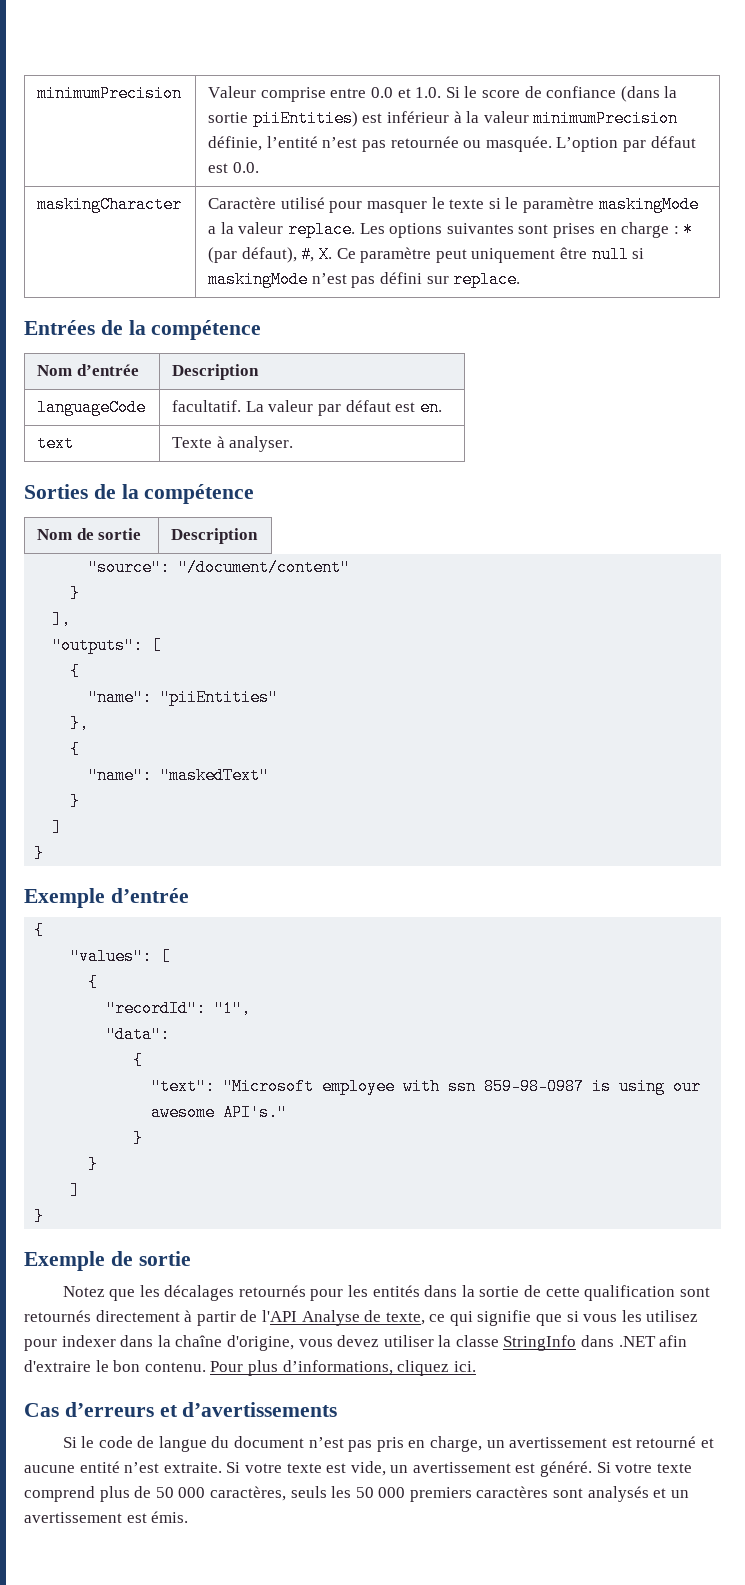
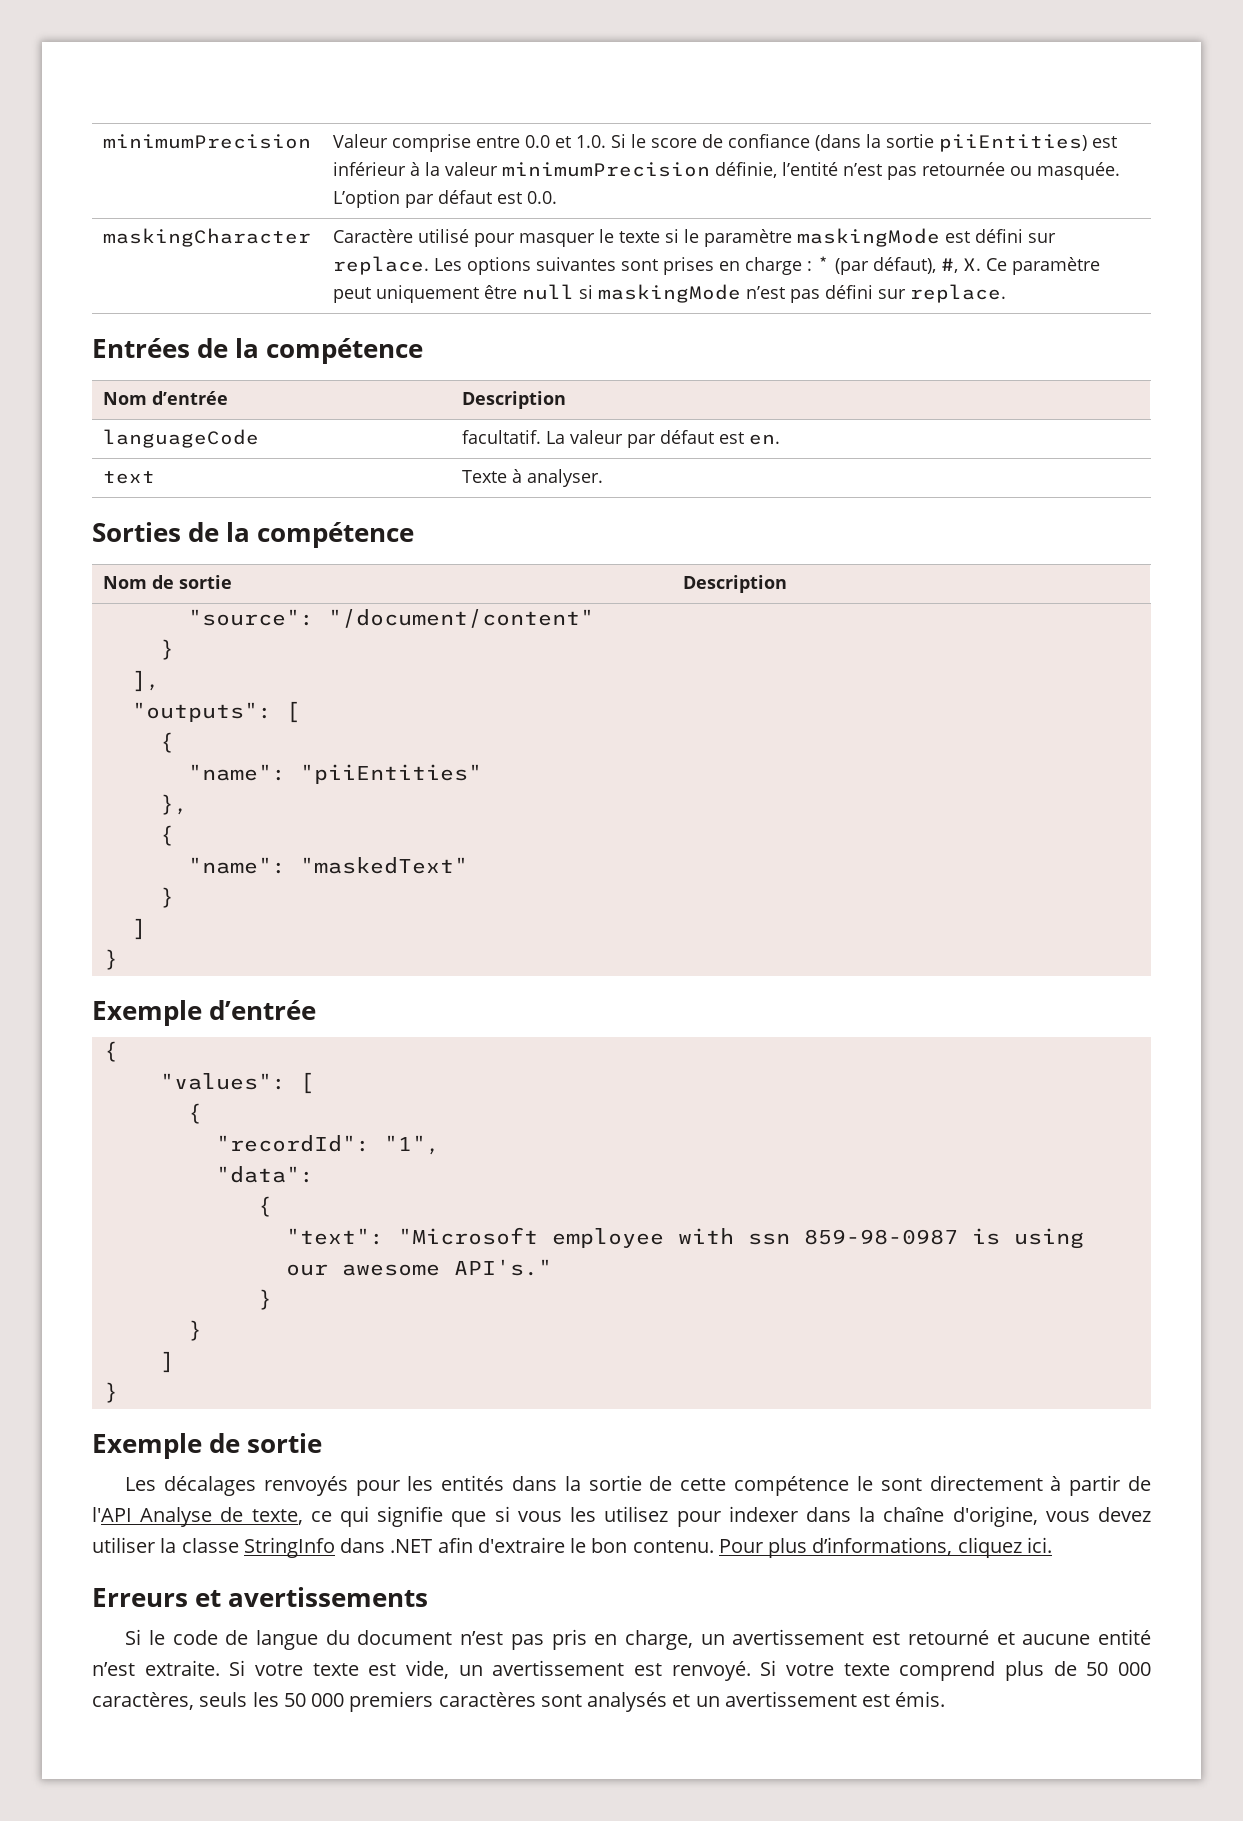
- Caractère utilisé pour masquer le texte si le paramètre maskingMode a la valeur replace.
+ Caractère utilisé pour masquer le texte si le paramètre maskingMode est défini sur replace.
- Notez que les décalages retournés pour les entités dans la sortie de cette qualification sont retournés directement à partir de l'API Analyse de texte, ce qui signifie que si vous les utilisez pour indexer dans la chaîne d'origine, vous devez utiliser la classe StringInfo dans .NET afin d'extraire le bon contenu.
+ Les décalages renvoyés pour les entités dans la sortie de cette compétence le sont directement à partir de l'API Analyse de texte, ce qui signifie que si vous les utilisez pour indexer dans la chaîne d'origine, vous devez utiliser la classe StringInfo dans .NET afin d'extraire le bon contenu.
- Cas d’erreurs et d’avertissements
+ Erreurs et avertissements
- Si votre texte est vide, un avertissement est généré.
+ Si votre texte est vide, un avertissement est renvoyé.

